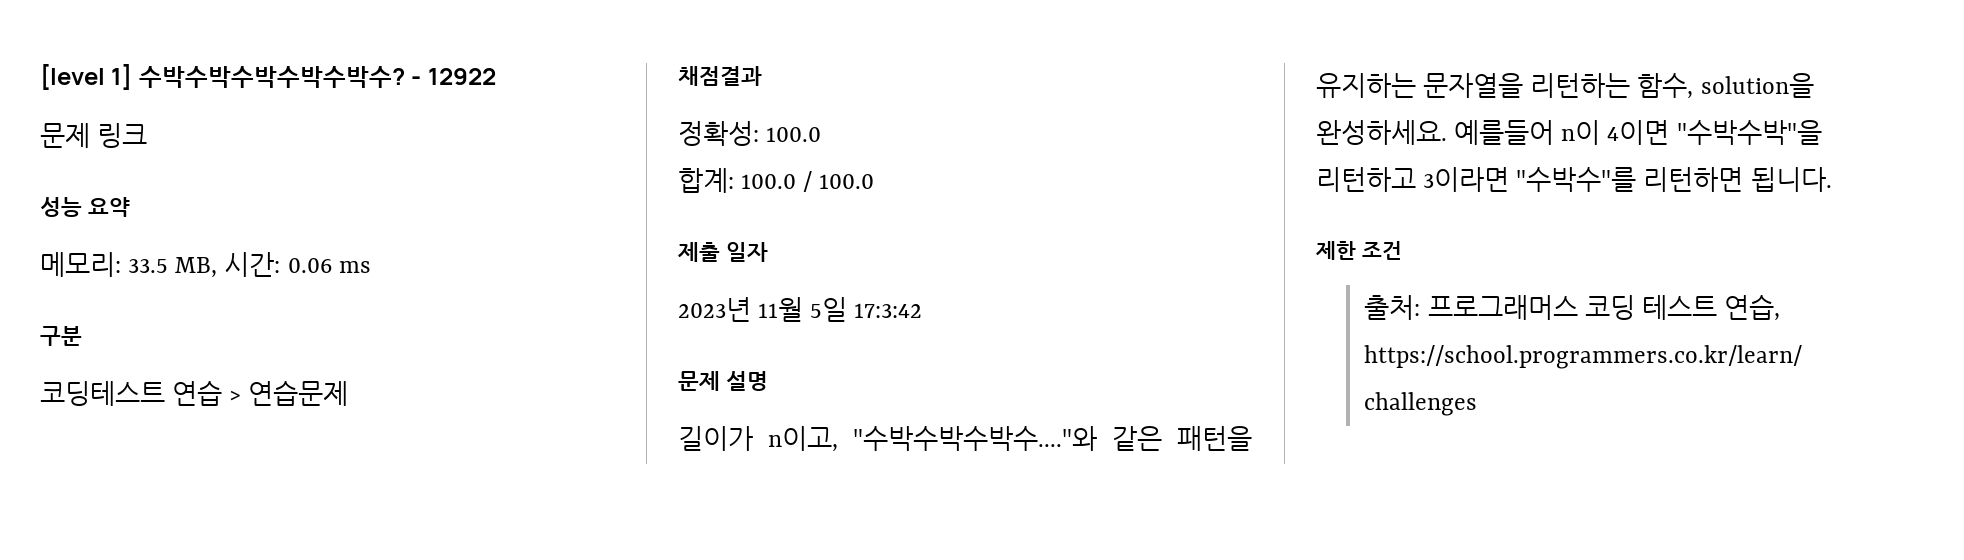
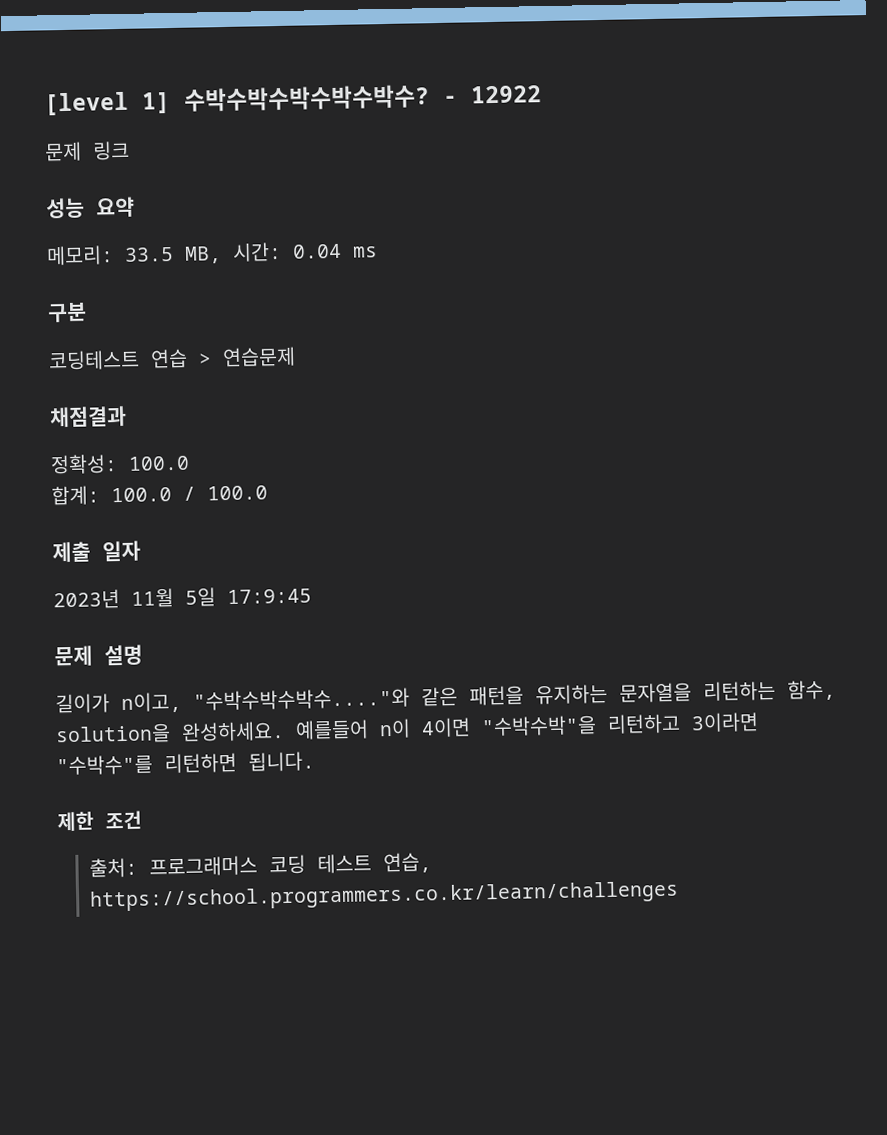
- 메모리: 33.5 MB, 시간: 0.06 ms
+ 메모리: 33.5 MB, 시간: 0.04 ms
- 2023년 11월 5일 17:3:42
+ 2023년 11월 5일 17:9:45

